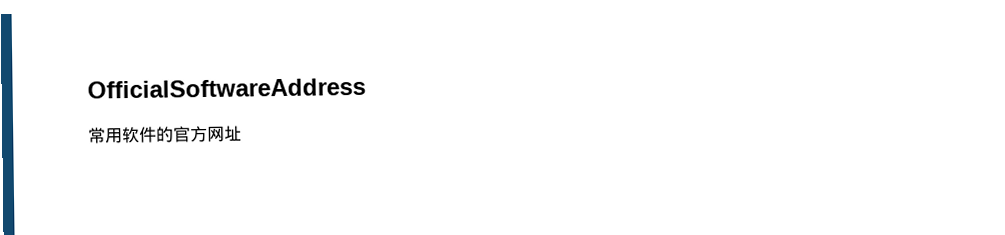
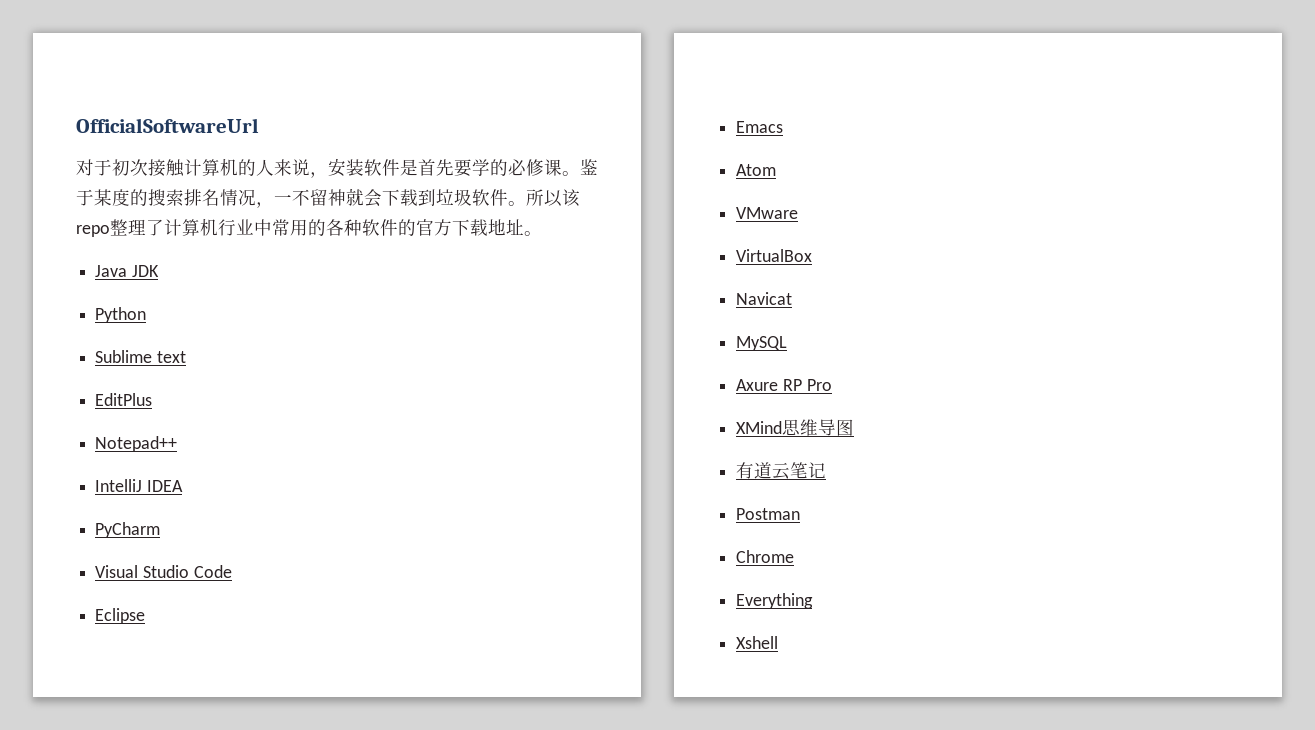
- OfficialSoftwareAddress
- 常用软件的官方网址
+ OfficialSoftwareUrl
+ 对于初次接触计算机的人来说，安装软件是首先要学的必修课。鉴于某度的搜索排名情况，一不留神就会下载到垃圾软件。所以该repo整理了计算机行业中常用的各种软件的官方下载地址。
+ Java JDK
+ Python
+ Sublime text
+ EditPlus
+ Notepad++
+ IntelliJ IDEA
+ PyCharm
+ Visual Studio Code
+ Eclipse
+ Emacs
+ Atom
+ VMware
+ VirtualBox
+ Navicat
+ MySQL
+ Axure RP Pro
+ XMind思维导图
+ 有道云笔记
+ Postman
+ Chrome
+ Everything
+ Xshell

